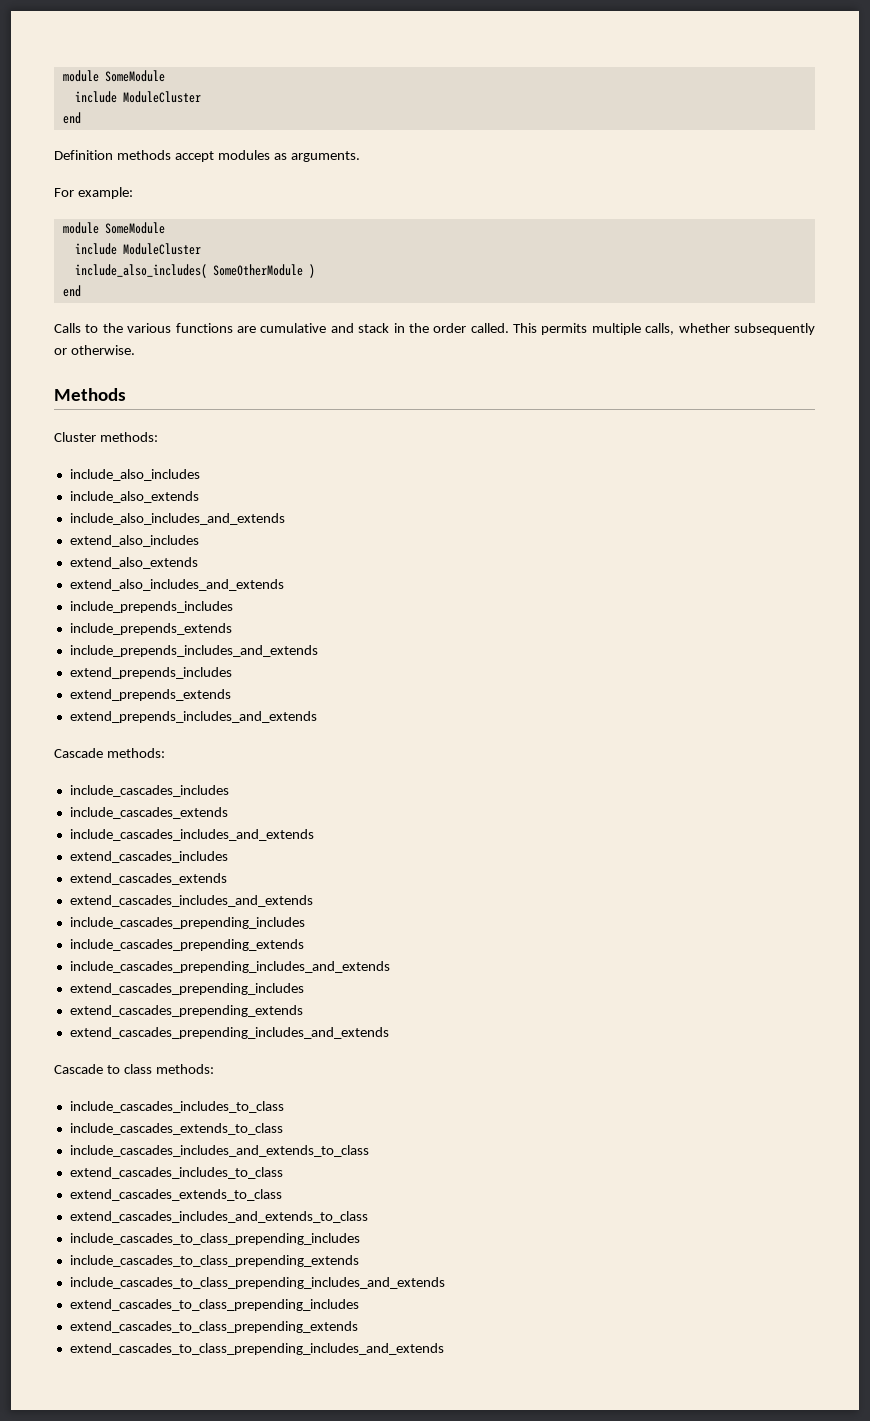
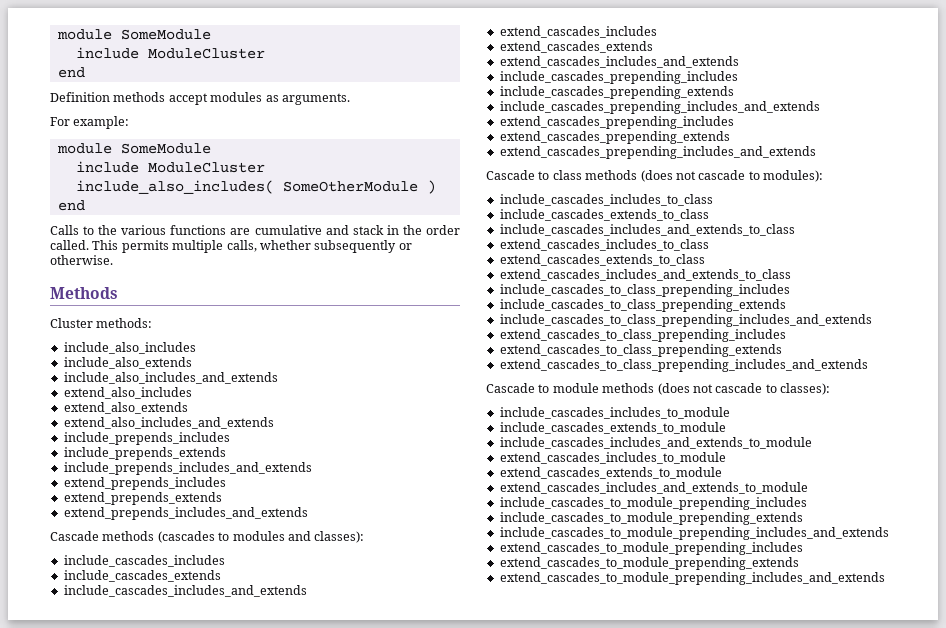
- Cascade methods:
+ Cascade methods (cascades to modules and classes):
- Cascade to class methods:
+ Cascade to class methods (does not cascade to modules):
+ Cascade to module methods (does not cascade to classes):
+ include_cascades_includes_to_module
+ include_cascades_extends_to_module
+ include_cascades_includes_and_extends_to_module
+ extend_cascades_includes_to_module
+ extend_cascades_extends_to_module
+ extend_cascades_includes_and_extends_to_module
+ include_cascades_to_module_prepending_includes
+ include_cascades_to_module_prepending_extends
+ include_cascades_to_module_prepending_includes_and_extends
+ extend_cascades_to_module_prepending_includes
+ extend_cascades_to_module_prepending_extends
+ extend_cascades_to_module_prepending_includes_and_extends

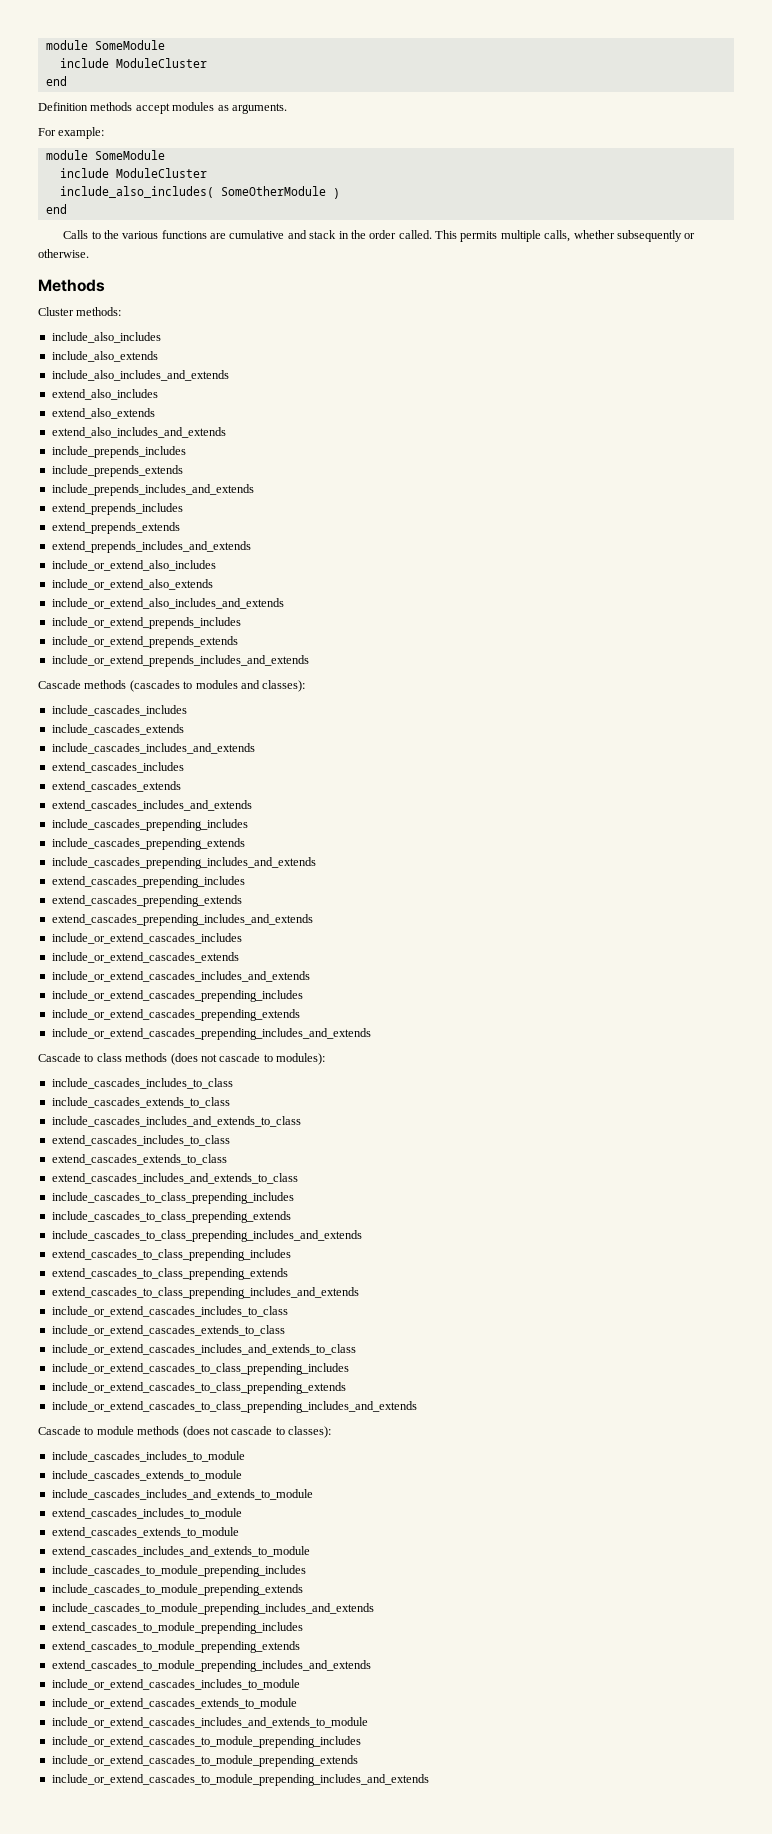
+ include_or_extend_also_includes
+ include_or_extend_also_extends
+ include_or_extend_also_includes_and_extends
+ include_or_extend_prepends_includes
+ include_or_extend_prepends_extends
+ include_or_extend_prepends_includes_and_extends
+ include_or_extend_cascades_includes
+ include_or_extend_cascades_extends
+ include_or_extend_cascades_includes_and_extends
+ include_or_extend_cascades_prepending_includes
+ include_or_extend_cascades_prepending_extends
+ include_or_extend_cascades_prepending_includes_and_extends
+ include_or_extend_cascades_includes_to_class
+ include_or_extend_cascades_extends_to_class
+ include_or_extend_cascades_includes_and_extends_to_class
+ include_or_extend_cascades_to_class_prepending_includes
+ include_or_extend_cascades_to_class_prepending_extends
+ include_or_extend_cascades_to_class_prepending_includes_and_extends
+ include_or_extend_cascades_includes_to_module
+ include_or_extend_cascades_extends_to_module
+ include_or_extend_cascades_includes_and_extends_to_module
+ include_or_extend_cascades_to_module_prepending_includes
+ include_or_extend_cascades_to_module_prepending_extends
+ include_or_extend_cascades_to_module_prepending_includes_and_extends

